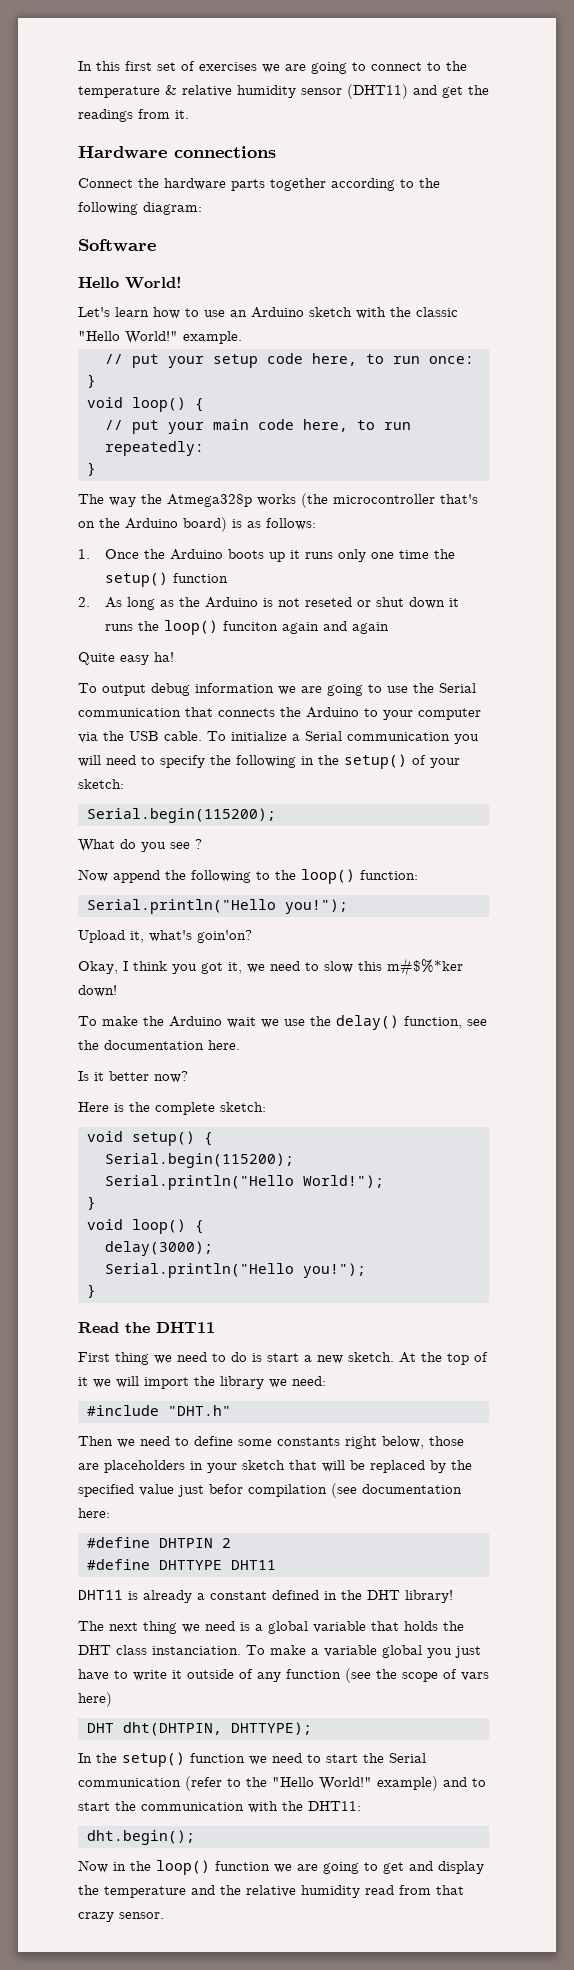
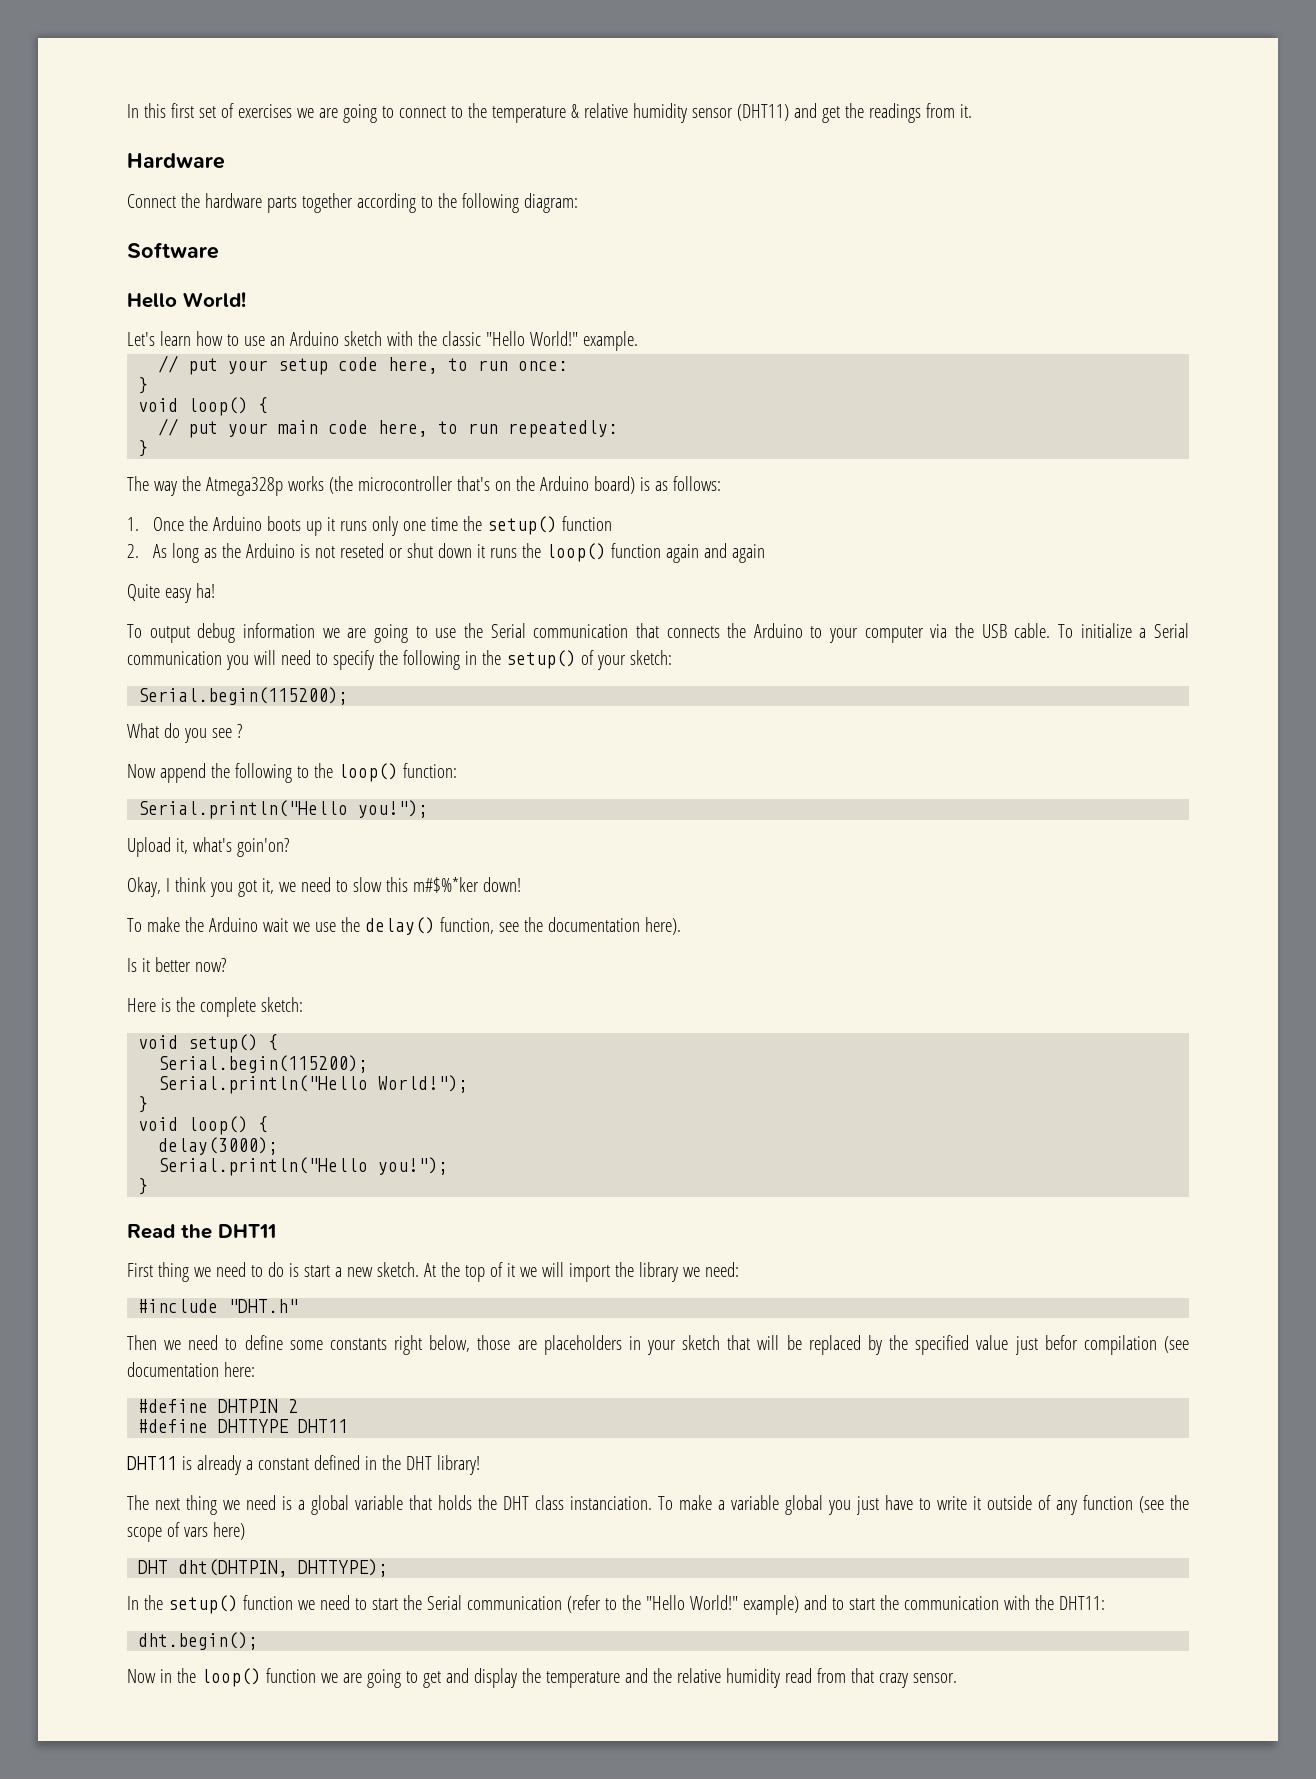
- Hardware connections
+ Hardware
- 2. As long as the Arduino is not reseted or shut down it runs the loop() funciton again and again
+ 2. As long as the Arduino is not reseted or shut down it runs the loop() function again and again
- To make the Arduino wait we use the delay() function, see the documentation here.
+ To make the Arduino wait we use the delay() function, see the documentation here).

